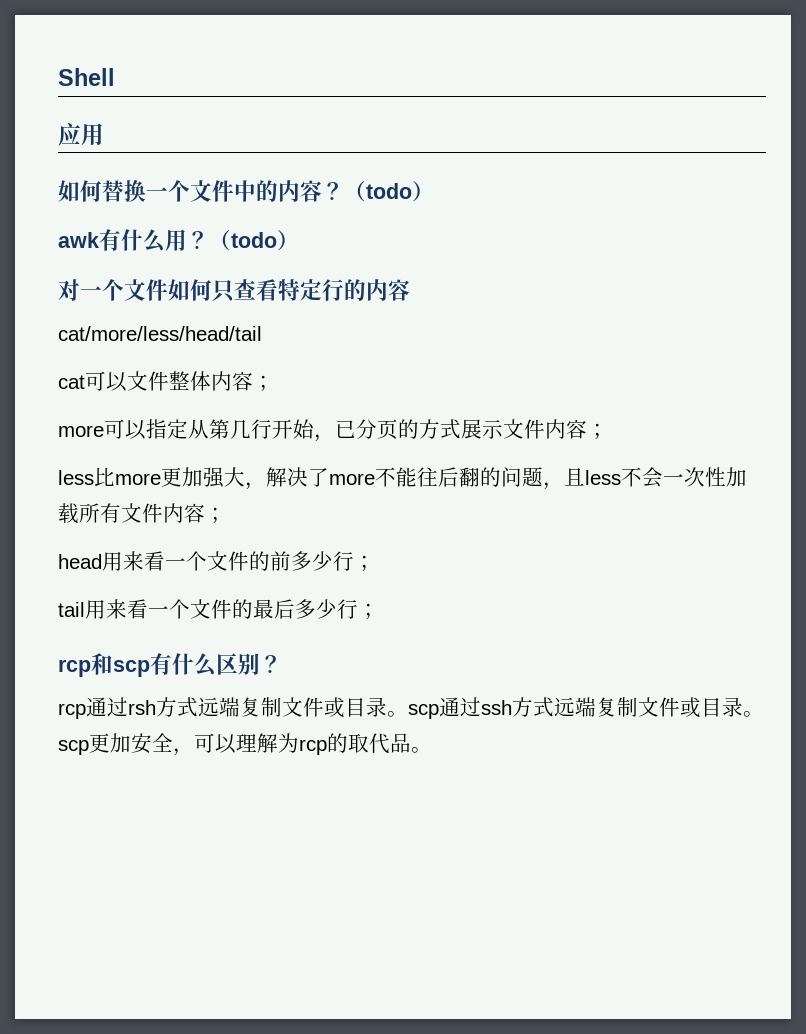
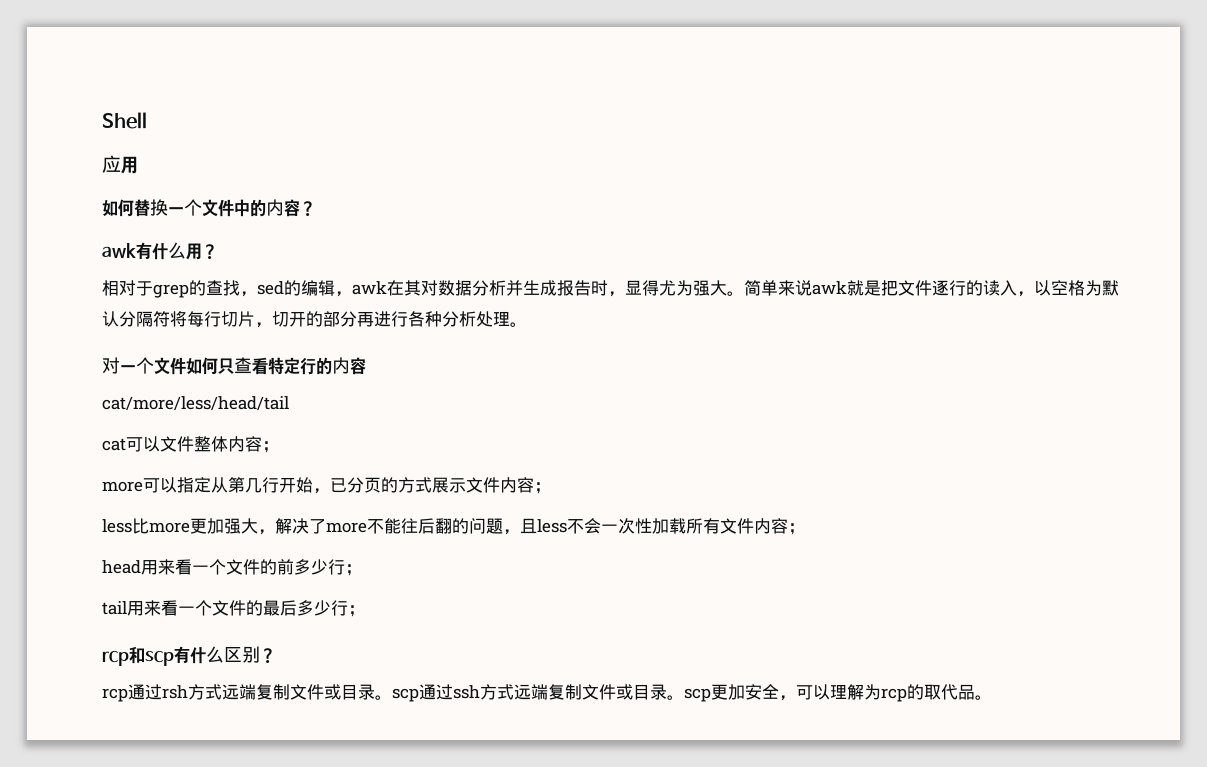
- 如何替换一个文件中的内容？（todo）
+ 如何替换一个文件中的内容？
- awk有什么用？（todo）
+ awk有什么用？
+ 相对于grep的查找，sed的编辑，awk在其对数据分析并生成报告时，显得尤为强大。简单来说awk就是把文件逐行的读入，以空格为默认分隔符将每行切片，切开的部分再进行各种分析处理。

